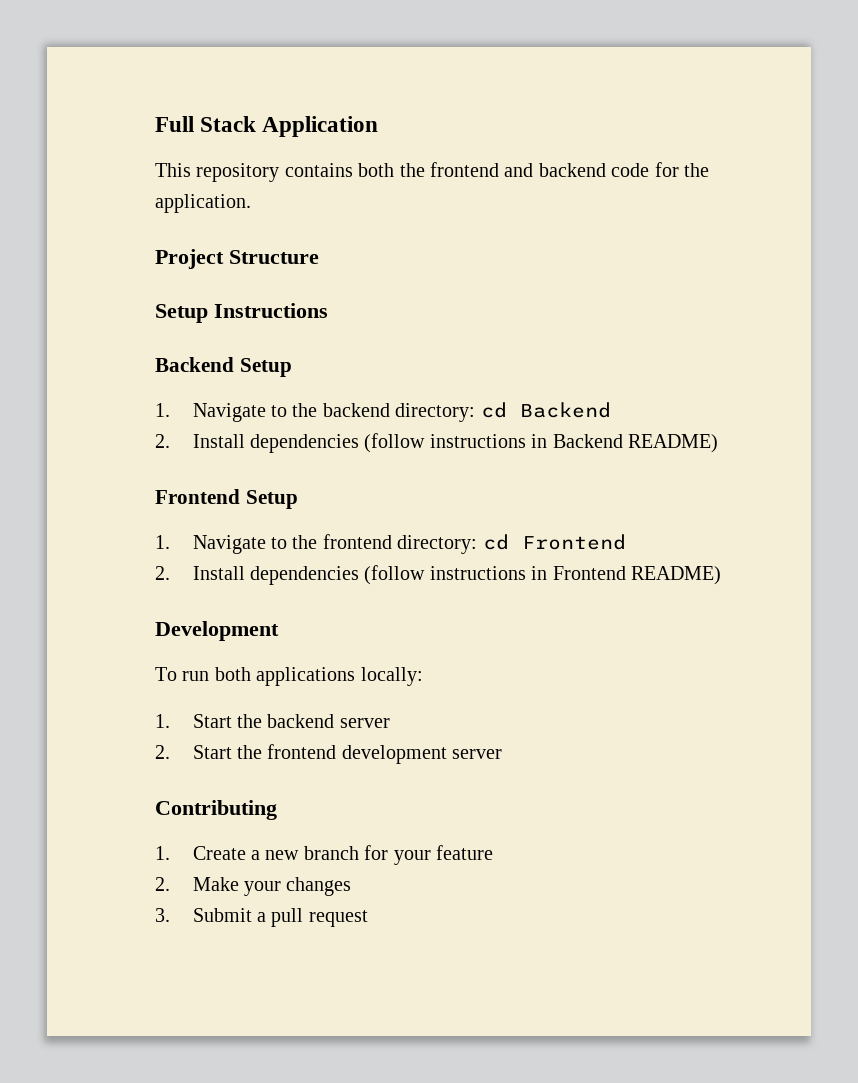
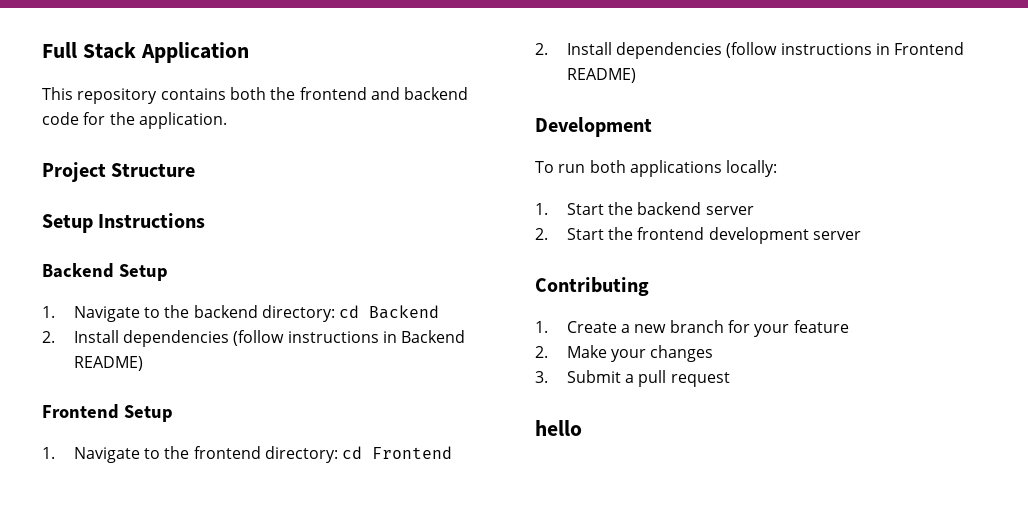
+ hello

